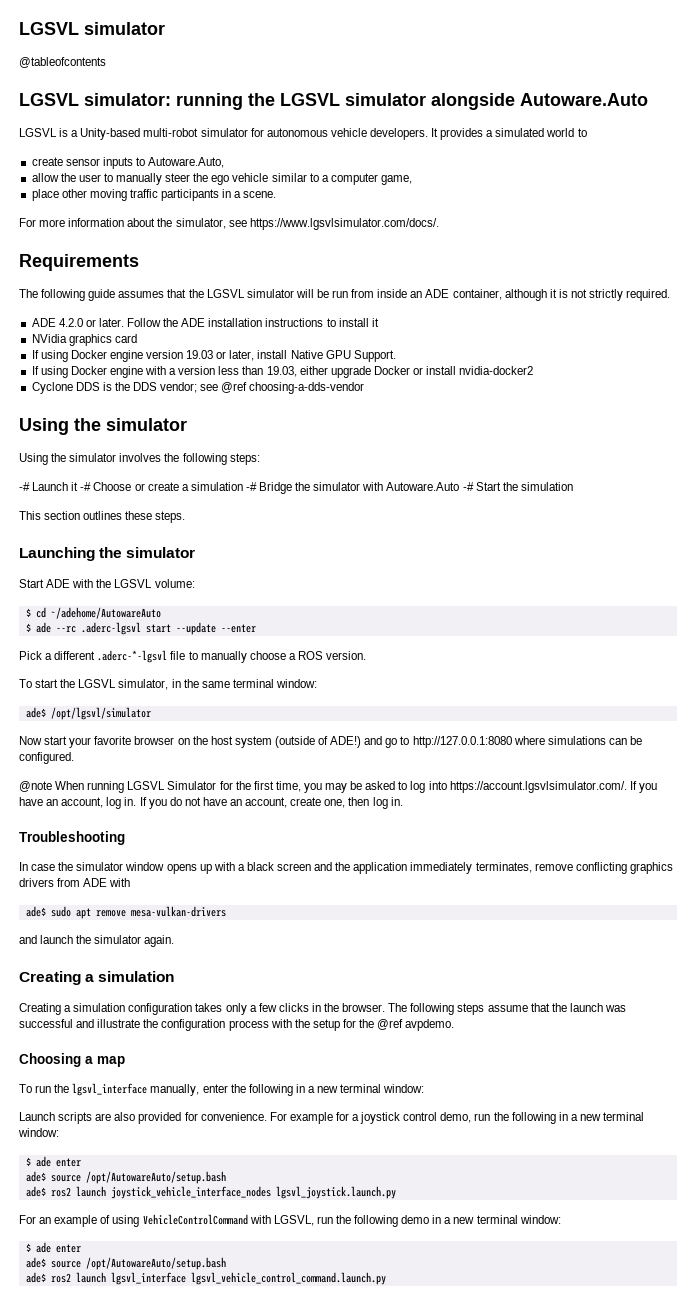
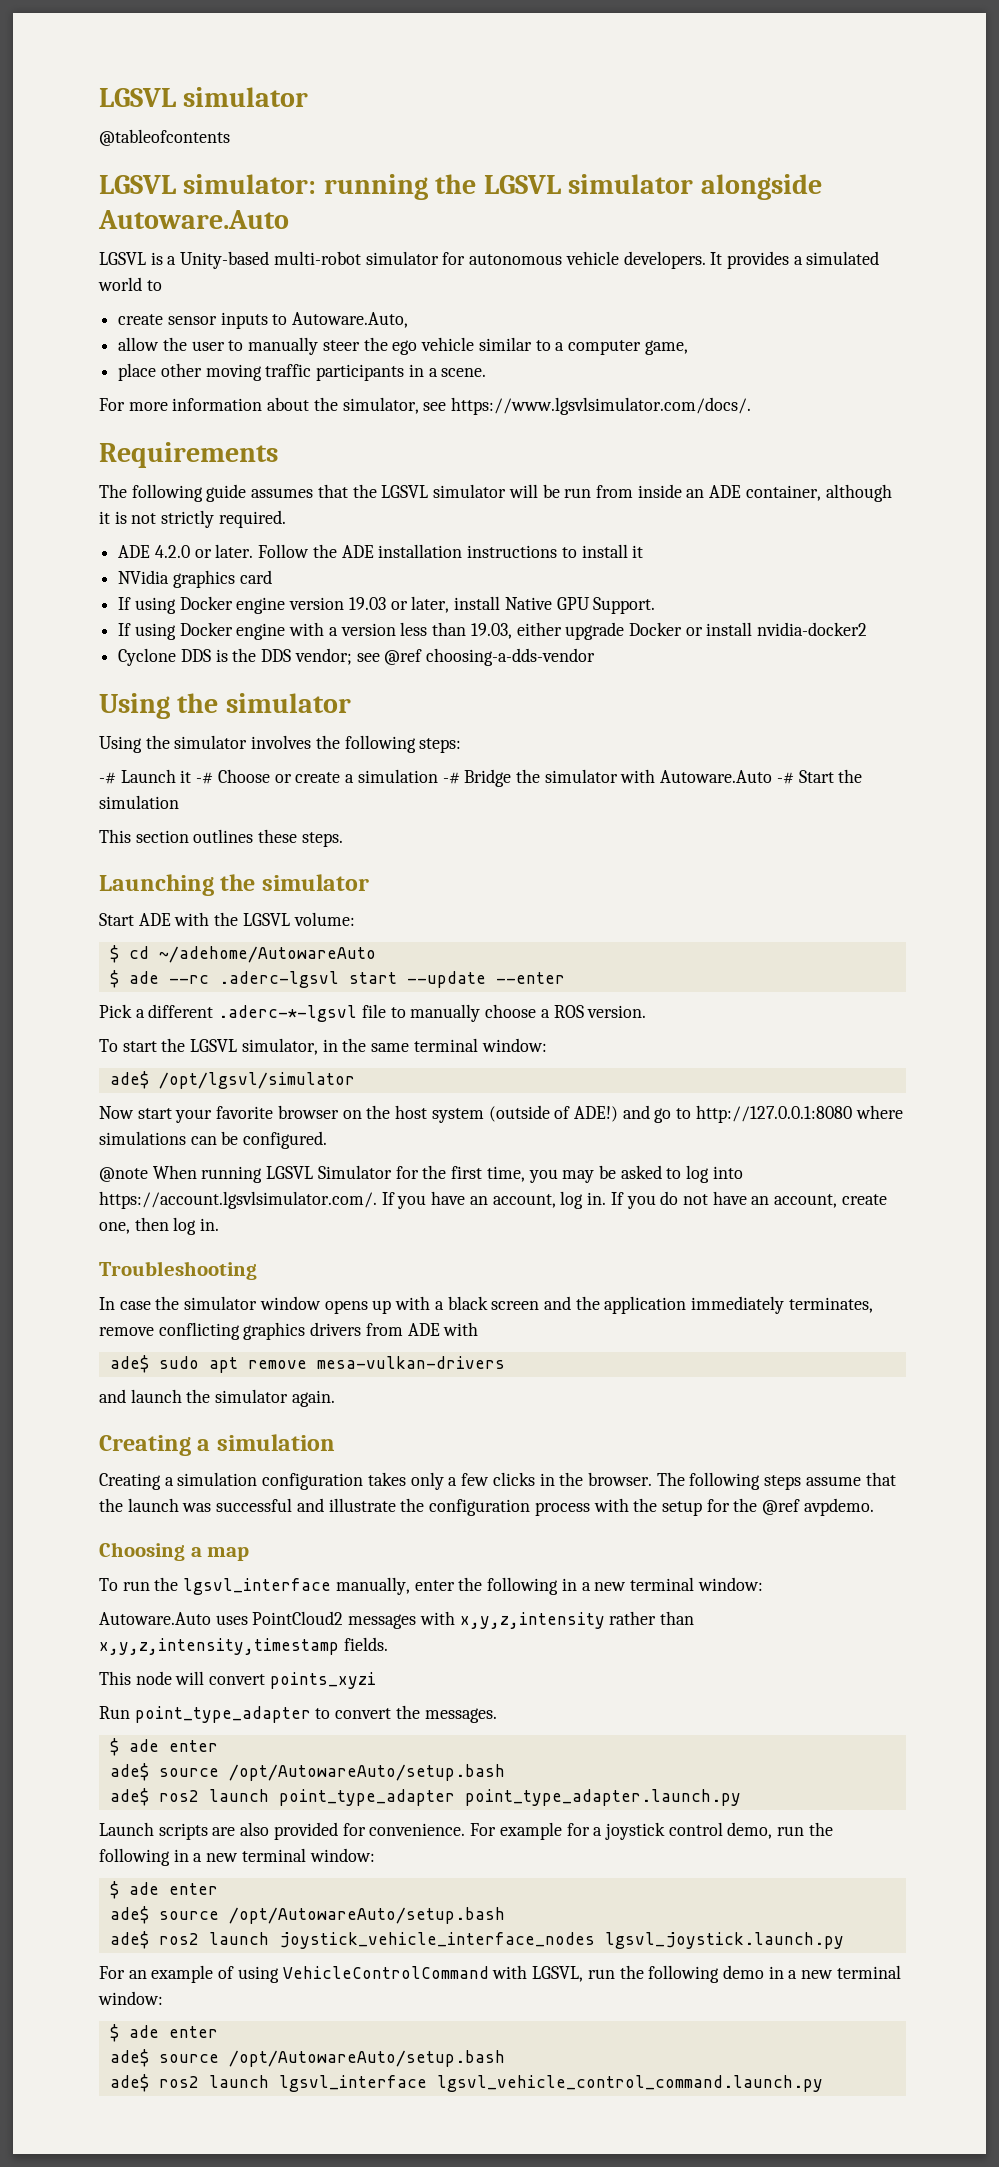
+ Autoware.Auto uses PointCloud2 messages with x,y,z,intensity rather than x,y,z,intensity,timestamp fields.
+ This node will convert points_xyzi
+ Run point_type_adapter to convert the messages.
+ $ ade enter
+ ade$ source /opt/AutowareAuto/setup.bash
+ ade$ ros2 launch point_type_adapter point_type_adapter.launch.py

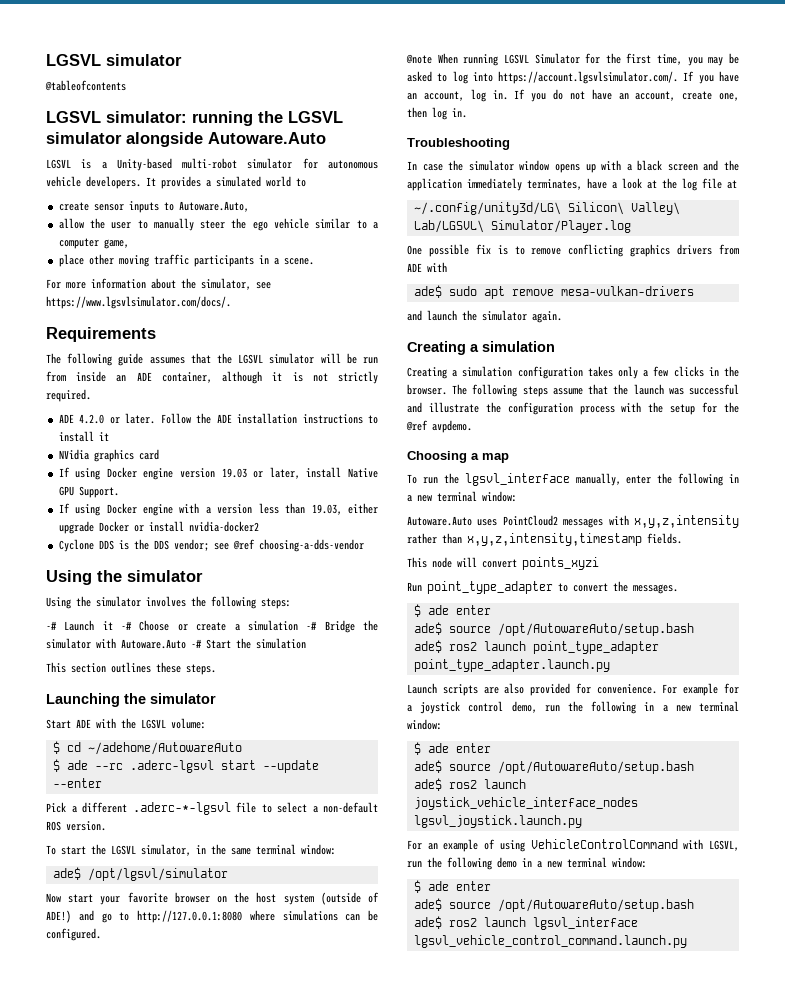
- Pick a different .aderc-*-lgsvl file to manually choose a ROS version.
+ Pick a different .aderc-*-lgsvl file to select a non-default ROS version.
- In case the simulator window opens up with a black screen and the application immediately terminates, remove conflicting graphics drivers from ADE with
+ In case the simulator window opens up with a black screen and the application immediately terminates, have a look at the log file at
+ ~/.config/unity3d/LG\ Silicon\ Valley\ Lab/LGSVL\ Simulator/Player.log
+ One possible fix is to remove conflicting graphics drivers from ADE with

